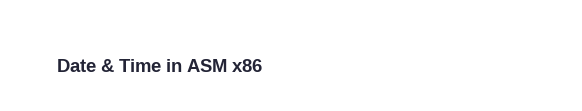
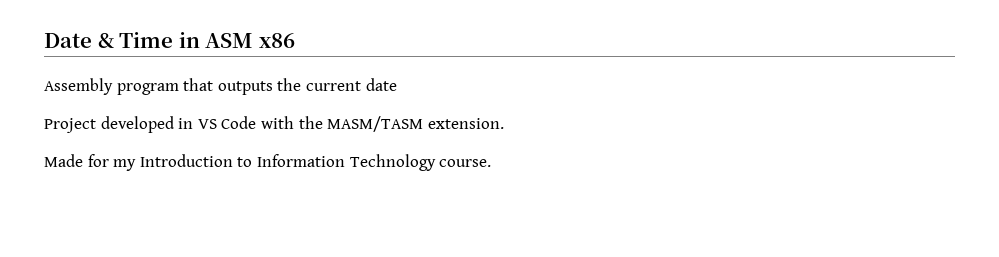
+ Assembly program that outputs the current date
+ Project developed in VS Code with the MASM/TASM extension.
+ Made for my Introduction to Information Technology course.

